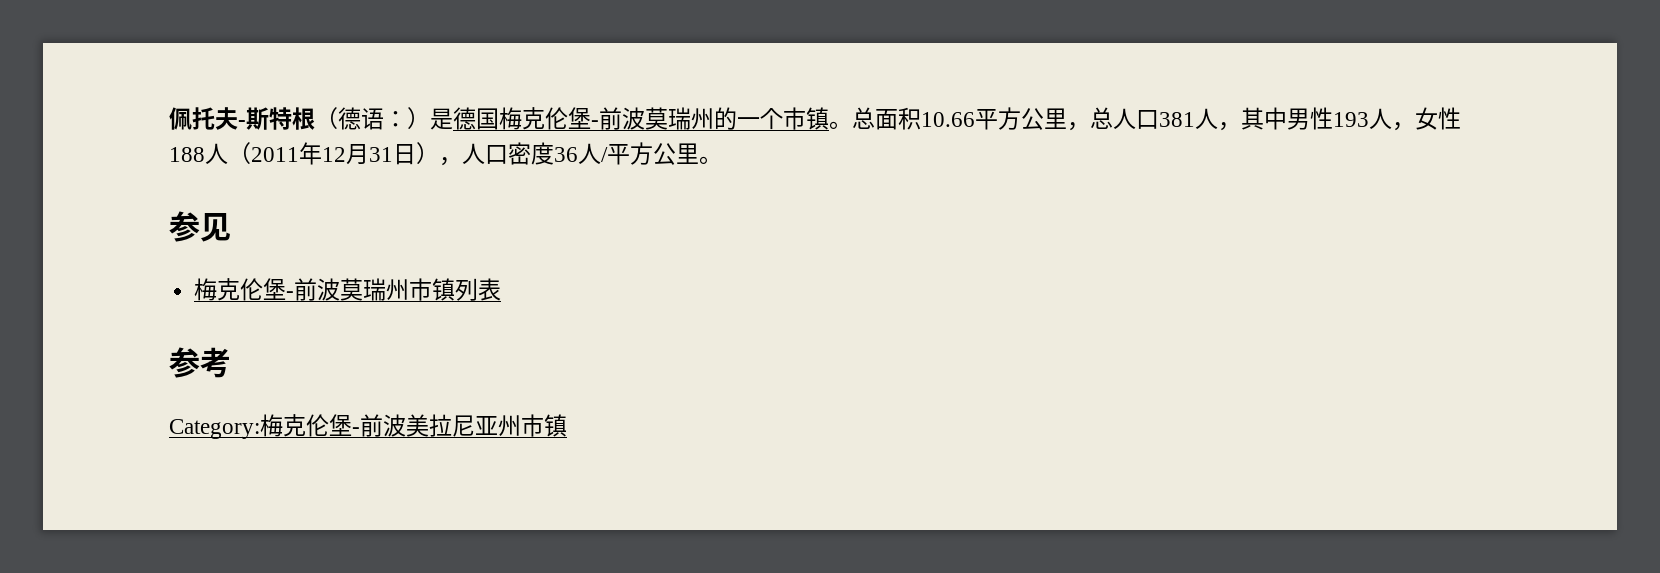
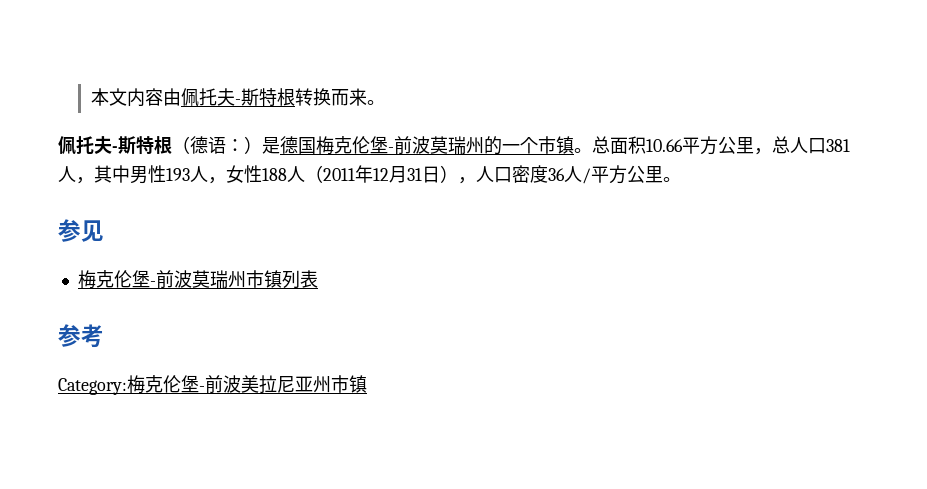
+ 本文内容由佩托夫-斯特根转换而来。

